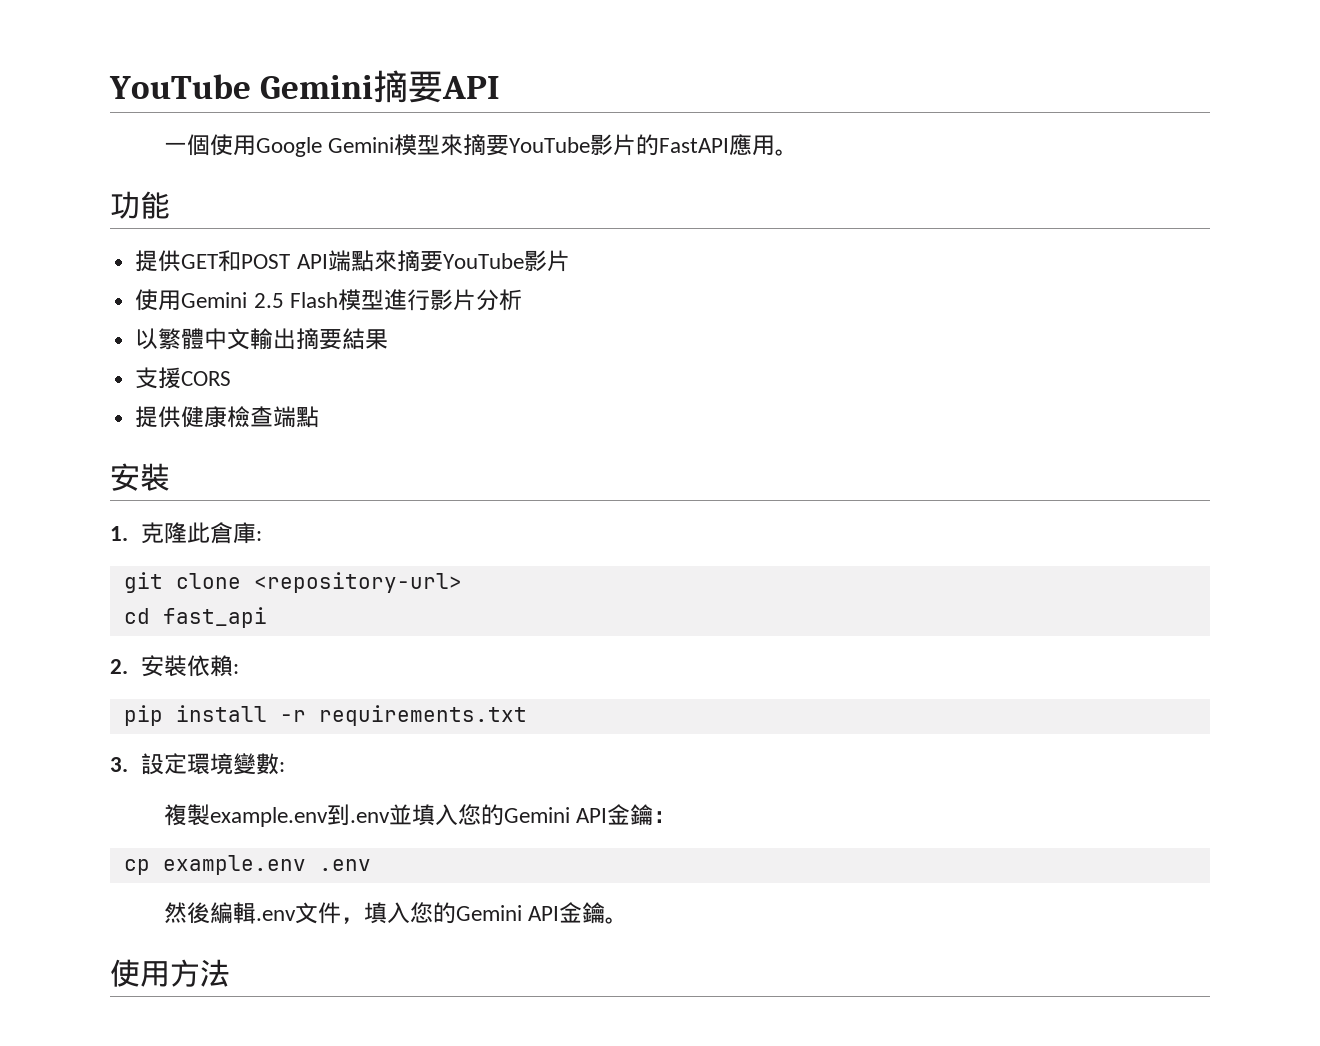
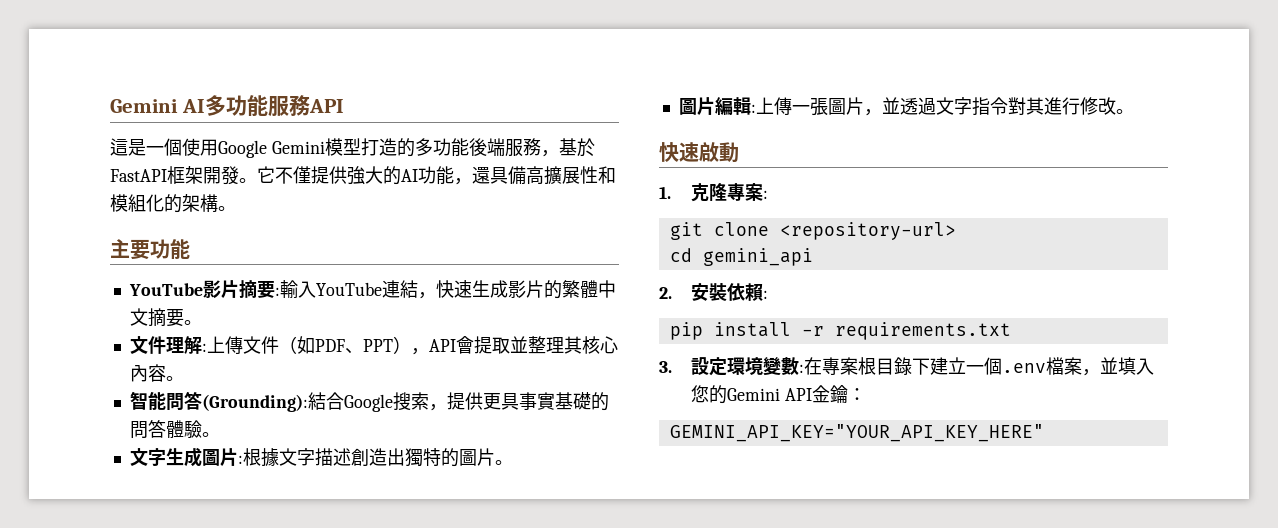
- YouTube Gemini摘要API
+ Gemini AI多功能服務API
- 一個使用Google Gemini模型來摘要YouTube影片的FastAPI應用。
- 功能
- 提供GET和POST API端點來摘要YouTube影片
- 使用Gemini 2.5 Flash模型進行影片分析
- 以繁體中文輸出摘要結果
- 支援CORS
- 提供健康檢查端點
- 安裝
+ 這是一個使用Google Gemini模型打造的多功能後端服務，基於FastAPI框架開發。它不僅提供強大的AI功能，還具備高擴展性和模組化的架構。
+ 主要功能
+ YouTube影片摘要:輸入YouTube連結，快速生成影片的繁體中文摘要。
+ 文件理解:上傳文件（如PDF、PPT），API會提取並整理其核心內容。
+ 智能問答(Grounding):結合Google搜索，提供更具事實基礎的問答體驗。
+ 文字生成圖片:根據文字描述創造出獨特的圖片。
+ 圖片編輯:上傳一張圖片，並透過文字指令對其進行修改。
+ 快速啟動
- 1.克隆此倉庫:
+ 1.克隆專案:
- cd fast_api
+ cd gemini_api
- 3.設定環境變數:
- 複製example.env到.env並填入您的Gemini API金鑰：
+ 3.設定環境變數:在專案根目錄下建立一個.env檔案，並填入您的Gemini API金鑰：
- cp example.env .env
- 然後編輯.env文件，填入您的Gemini API金鑰。
- 使用方法
+ GEMINI_API_KEY="YOUR_API_KEY_HERE"

